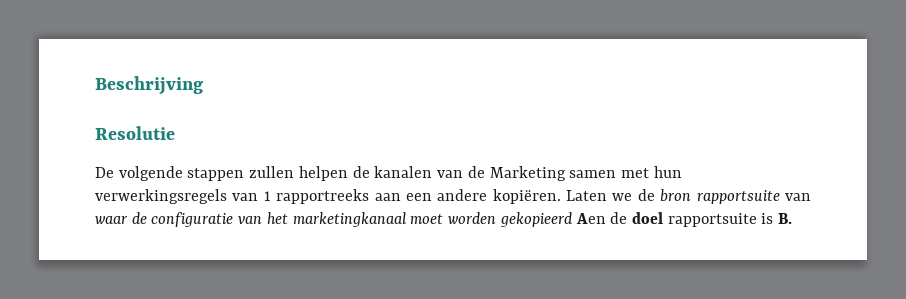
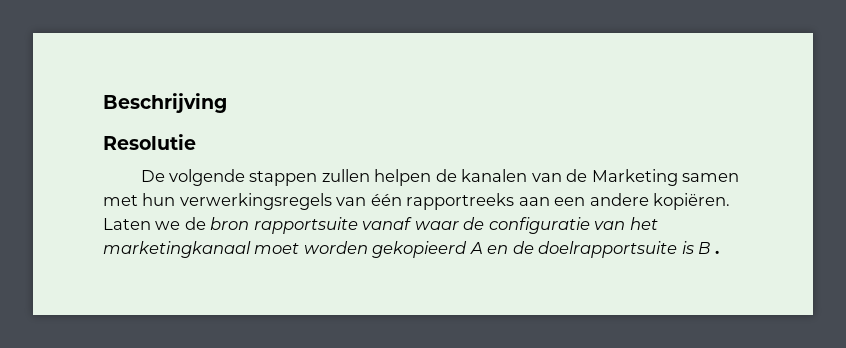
- De volgende stappen zullen helpen de kanalen van de Marketing samen met hun verwerkingsregels van 1 rapportreeks aan een andere kopiëren.
+ De volgende stappen zullen helpen de kanalen van de Marketing samen met hun verwerkingsregels van één rapportreeks aan een andere kopiëren.
- Laten we de bron rapportsuite van waar de configuratie van het marketingkanaal moet worden gekopieerd Aen de doel rapportsuite is B.
+ Laten we de bron rapportsuite vanaf waar de configuratie van het marketingkanaal moet worden gekopieerd A en de doelrapportsuite is B .

